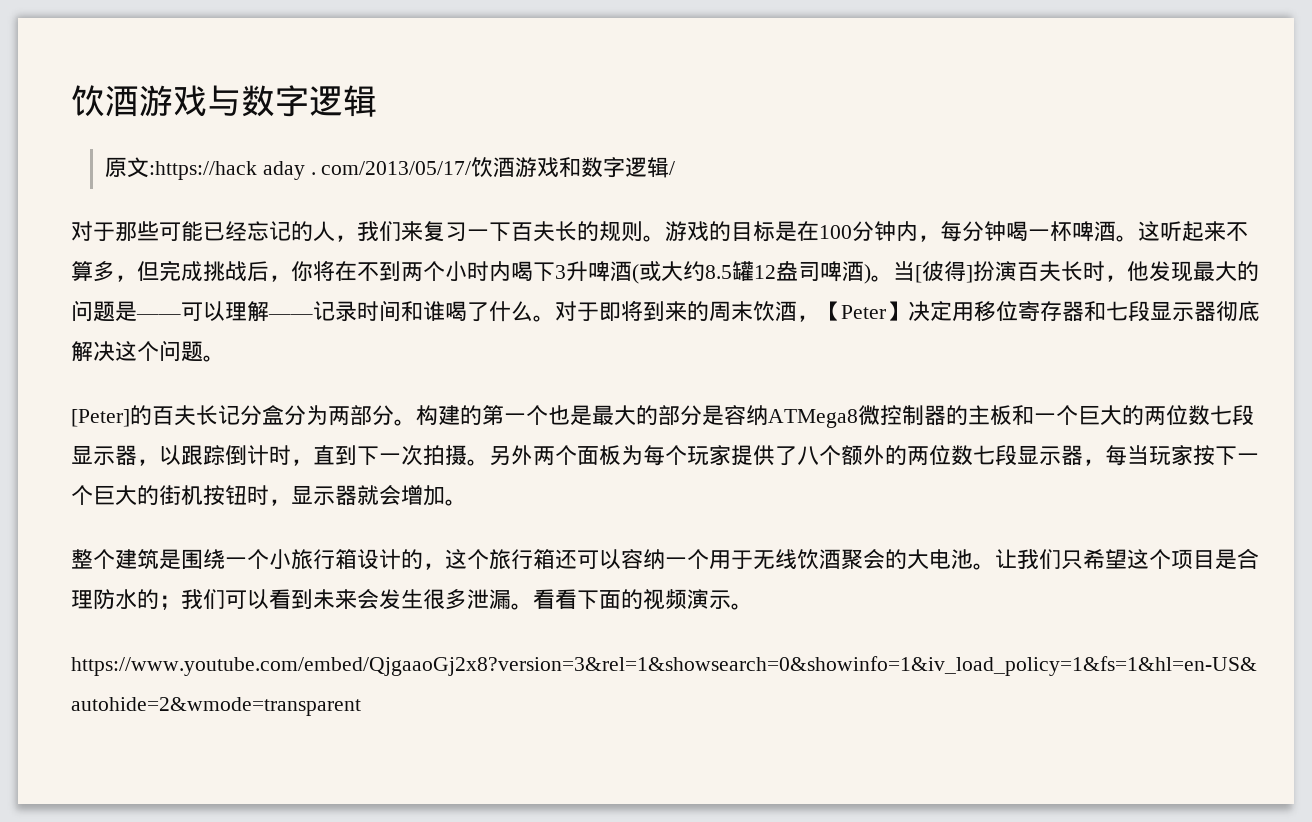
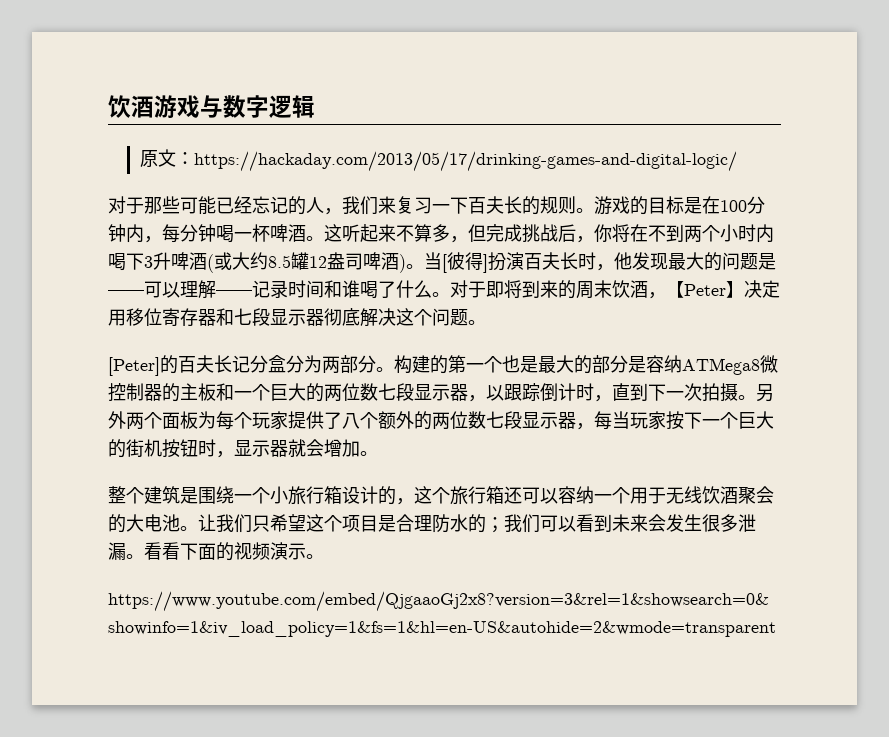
- 原文:https://hack aday . com/2013/05/17/饮酒游戏和数字逻辑/
+ 原文：https://hackaday.com/2013/05/17/drinking-games-and-digital-logic/

